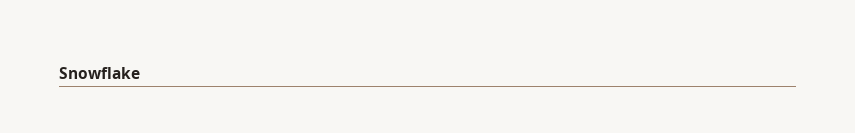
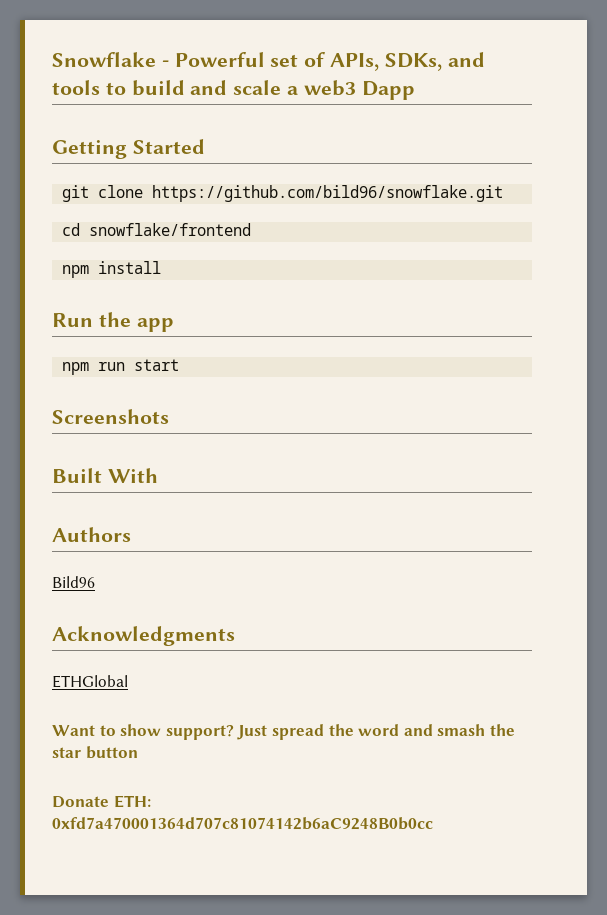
- Snowflake
+ Snowflake - Powerful set of APIs, SDKs, and tools to build and scale a web3 Dapp
+ Getting Started
+ git clone https://github.com/bild96/snowflake.git
+ cd snowflake/frontend
+ npm install
+ Run the app
+ npm run start
+ Screenshots
+ Built With
+ Authors
+ Bild96
+ Acknowledgments
+ ETHGlobal
+ Want to show support? Just spread the word and smash the star button
+ Donate ETH: 0xfd7a470001364d707c81074142b6aC9248B0b0cc

